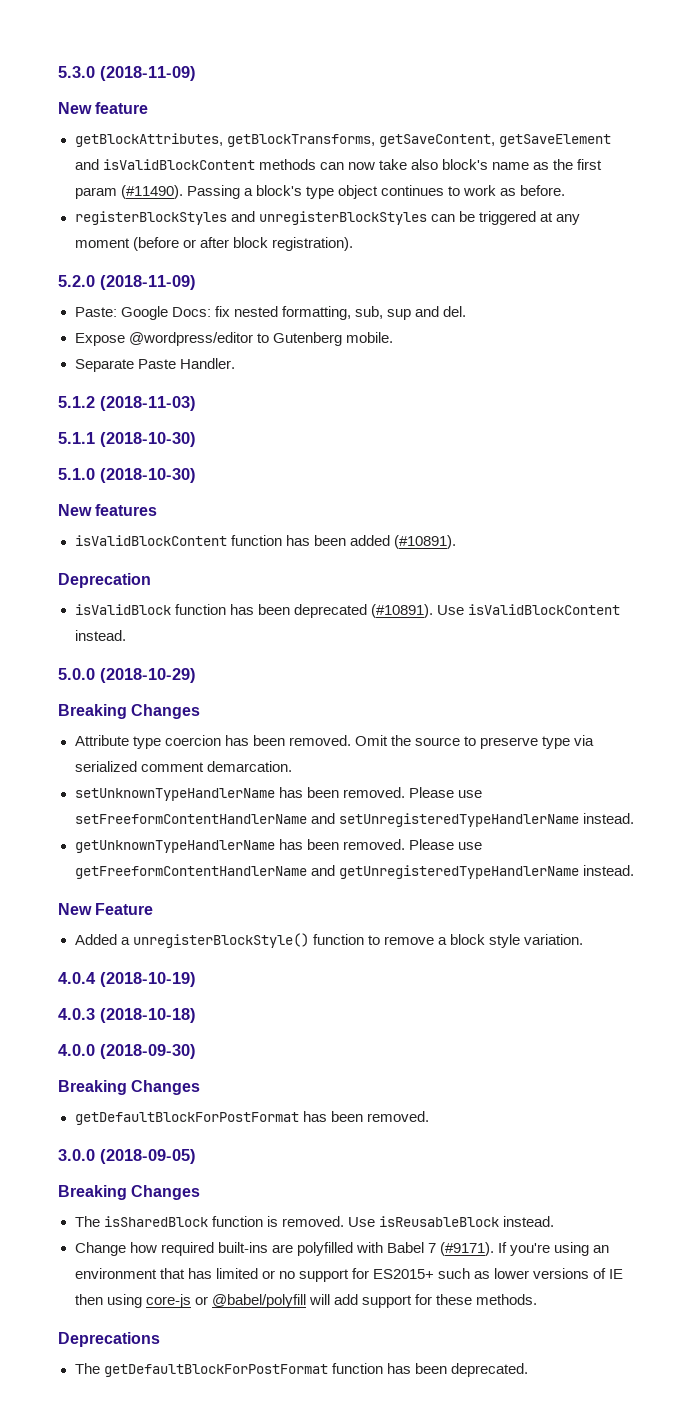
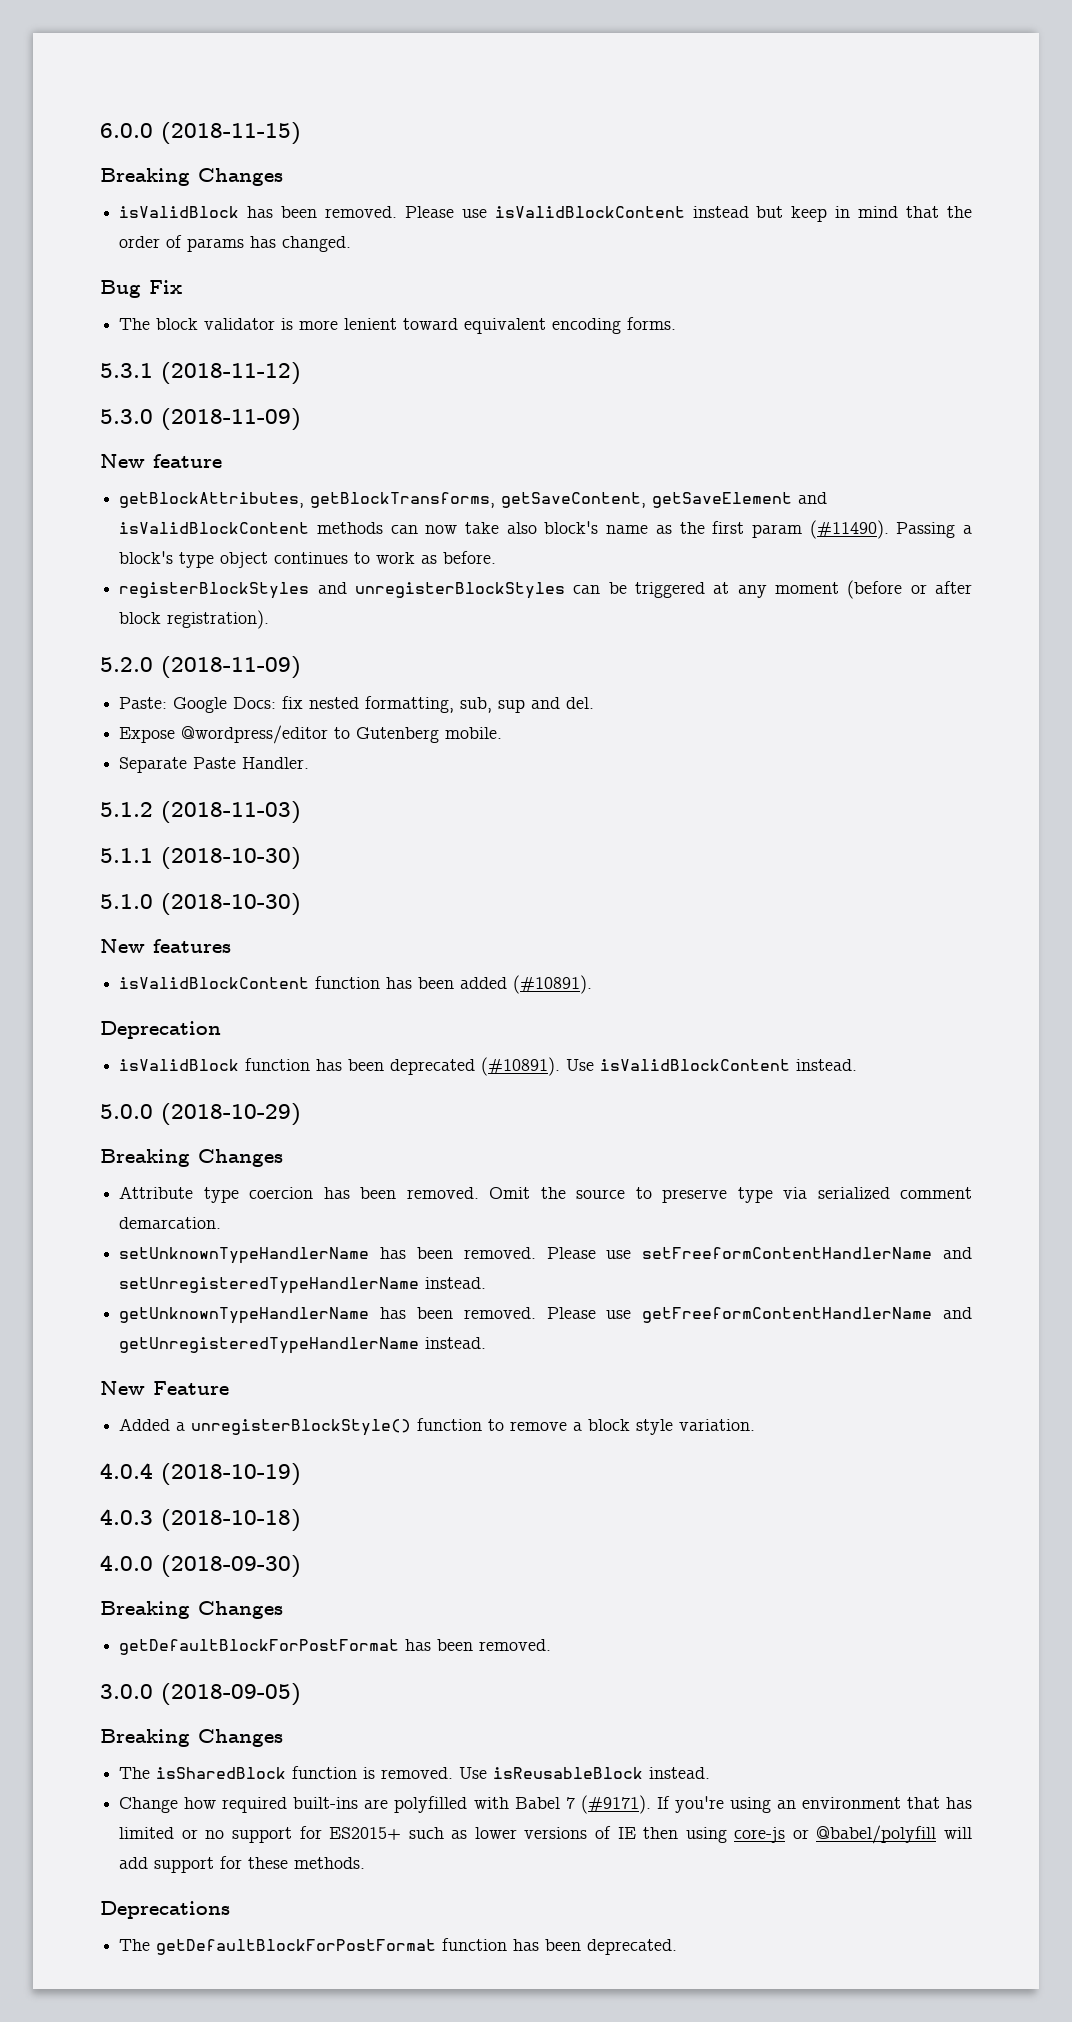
+ 6.0.0 (2018-11-15)
+ Breaking Changes
+ isValidBlock has been removed. Please use isValidBlockContent instead but keep in mind that the order of params has changed.
+ Bug Fix
+ The block validator is more lenient toward equivalent encoding forms.
+ 5.3.1 (2018-11-12)

